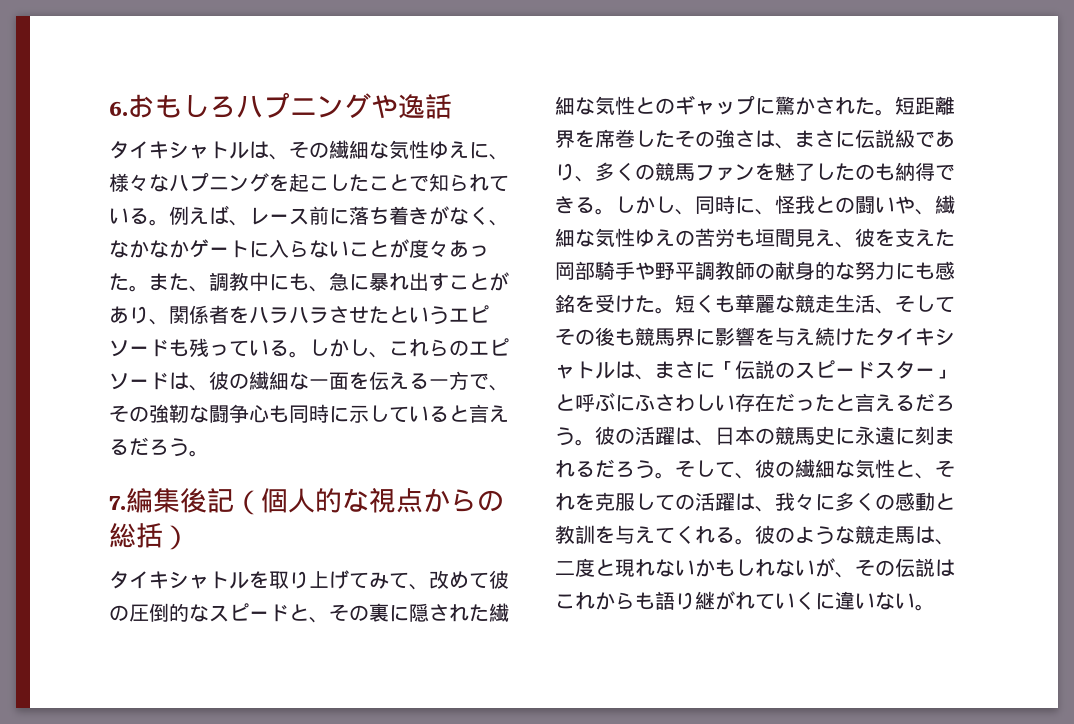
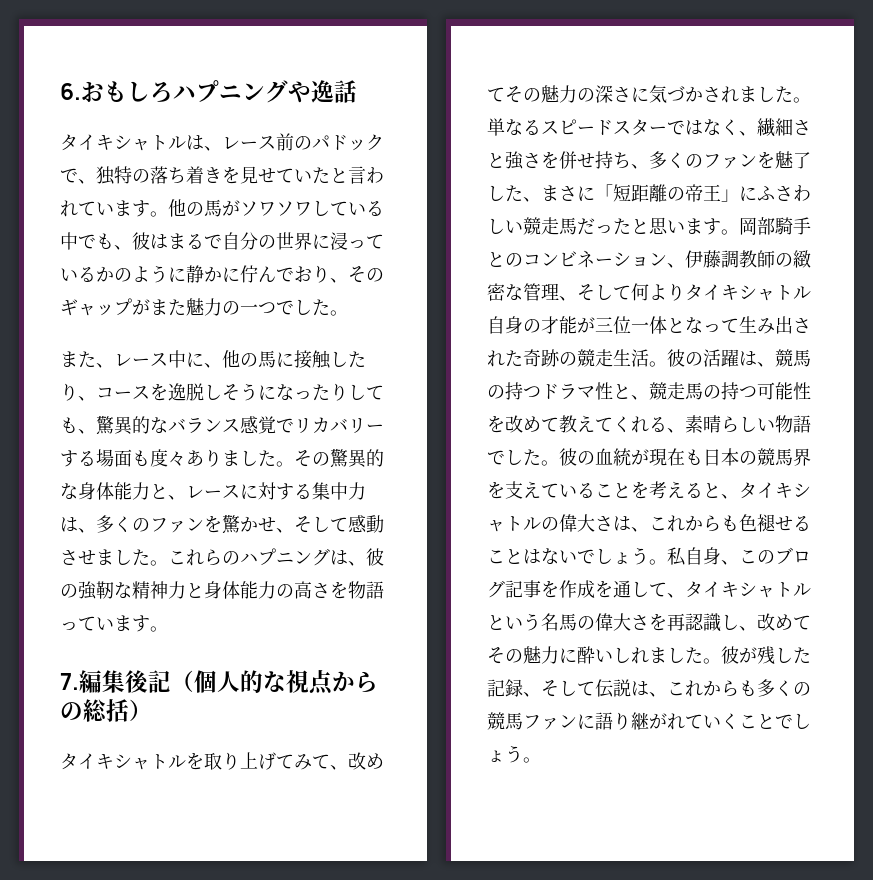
- タイキシャトルは、その繊細な気性ゆえに、様々なハプニングを起こしたことで知られている。例えば、レース前に落ち着きがなく、なかなかゲートに入らないことが度々あった。また、調教中にも、急に暴れ出すことがあり、関係者をハラハラさせたというエピソードも残っている。しかし、これらのエピソードは、彼の繊細な一面を伝える一方で、その強靭な闘争心も同時に示していると言えるだろう。
+ タイキシャトルは、レース前のパドックで、独特の落ち着きを見せていたと言われています。他の馬がソワソワしている中でも、彼はまるで自分の世界に浸っているかのように静かに佇んでおり、そのギャップがまた魅力の一つでした。
+ また、レース中に、他の馬に接触したり、コースを逸脱しそうになったりしても、驚異的なバランス感覚でリカバリーする場面も度々ありました。その驚異的な身体能力と、レースに対する集中力は、多くのファンを驚かせ、そして感動させました。これらのハプニングは、彼の強靭な精神力と身体能力の高さを物語っています。
- タイキシャトルを取り上げてみて、改めて彼の圧倒的なスピードと、その裏に隠された繊細な気性とのギャップに驚かされた。短距離界を席巻したその強さは、まさに伝説級であり、多くの競馬ファンを魅了したのも納得できる。しかし、同時に、怪我との闘いや、繊細な気性ゆえの苦労も垣間見え、彼を支えた岡部騎手や野平調教師の献身的な努力にも感銘を受けた。短くも華麗な競走生活、そしてその後も競馬界に影響を与え続けたタイキシャトルは、まさに「伝説のスピードスター」と呼ぶにふさわしい存在だったと言えるだろう。彼の活躍は、日本の競馬史に永遠に刻まれるだろう。そして、彼の繊細な気性と、それを克服しての活躍は、我々に多くの感動と教訓を与えてくれる。彼のような競走馬は、二度と現れないかもしれないが、その伝説はこれからも語り継がれていくに違いない。
+ タイキシャトルを取り上げてみて、改めてその魅力の深さに気づかされました。単なるスピードスターではなく、繊細さと強さを併せ持ち、多くのファンを魅了した、まさに「短距離の帝王」にふさわしい競走馬だったと思います。岡部騎手とのコンビネーション、伊藤調教師の緻密な管理、そして何よりタイキシャトル自身の才能が三位一体となって生み出された奇跡の競走生活。彼の活躍は、競馬の持つドラマ性と、競走馬の持つ可能性を改めて教えてくれる、素晴らしい物語でした。彼の血統が現在も日本の競馬界を支えていることを考えると、タイキシャトルの偉大さは、これからも色褪せることはないでしょう。私自身、このブログ記事を作成を通して、タイキシャトルという名馬の偉大さを再認識し、改めてその魅力に酔いしれました。彼が残した記録、そして伝説は、これからも多くの競馬ファンに語り継がれていくことでしょう。

